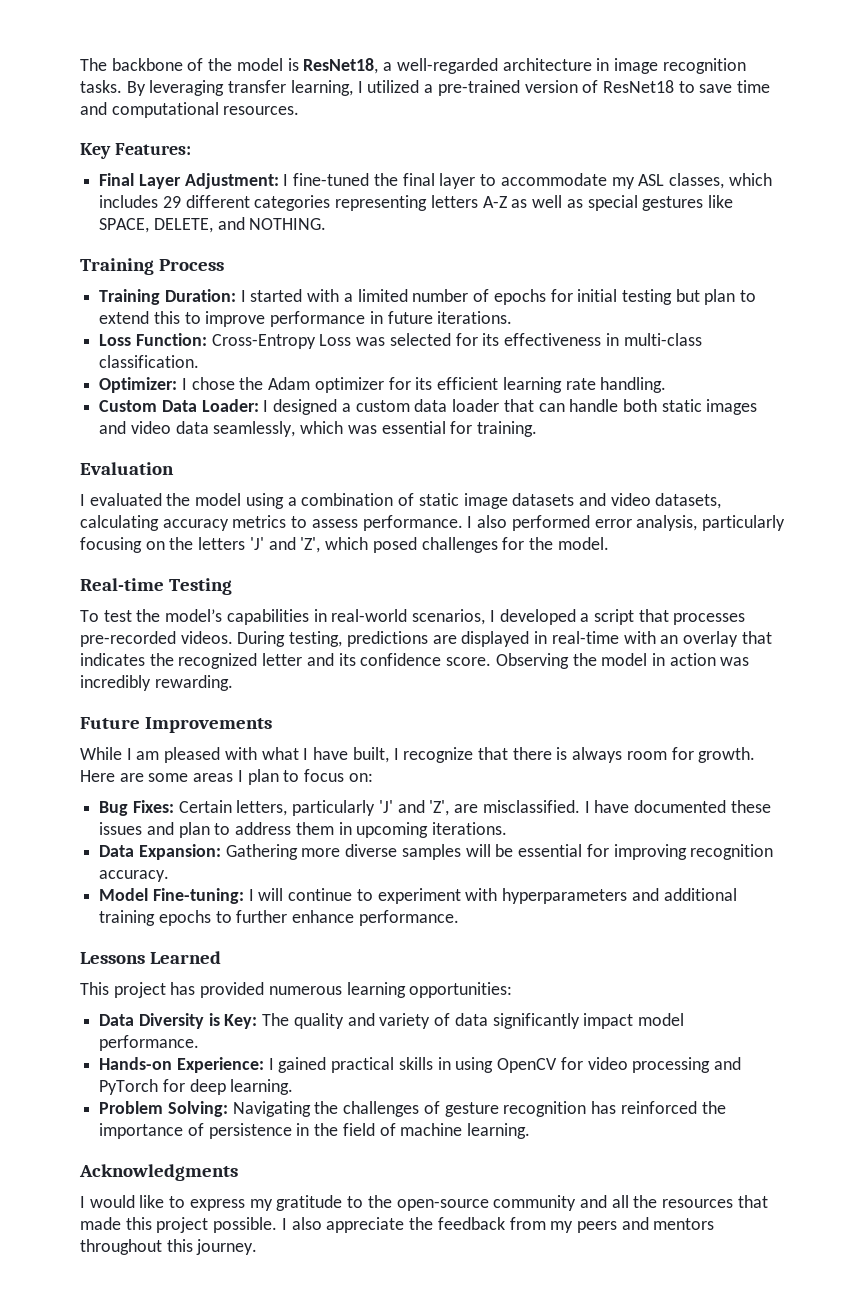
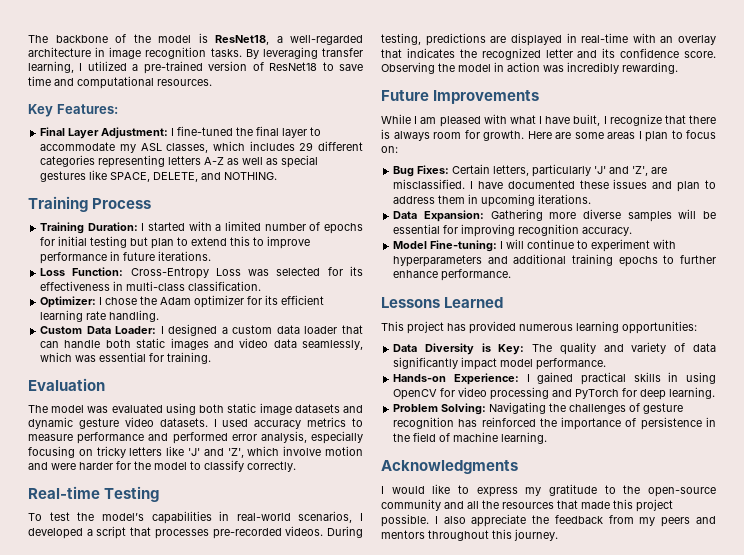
- I evaluated the model using a combination of static image datasets and video datasets, calculating accuracy metrics to assess performance. I also performed error analysis, particularly focusing on the letters 'J' and 'Z', which posed challenges for the model.
+ The model was evaluated using both static image datasets and dynamic gesture video datasets. I used accuracy metrics to measure performance and performed error analysis, especially focusing on tricky letters like 'J' and 'Z', which involve motion and were harder for the model to classify correctly.

